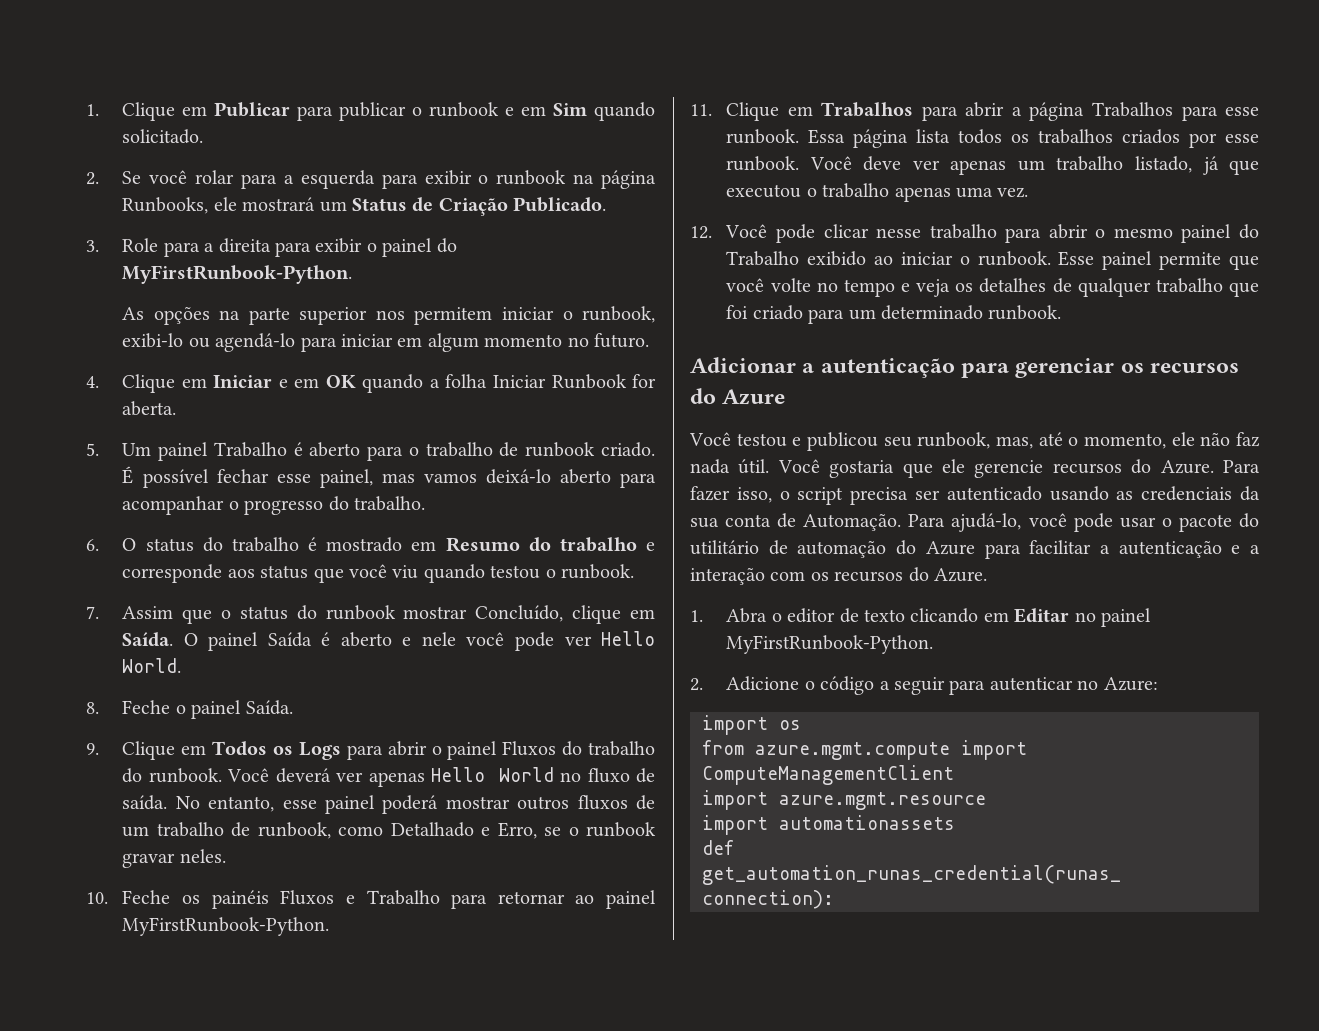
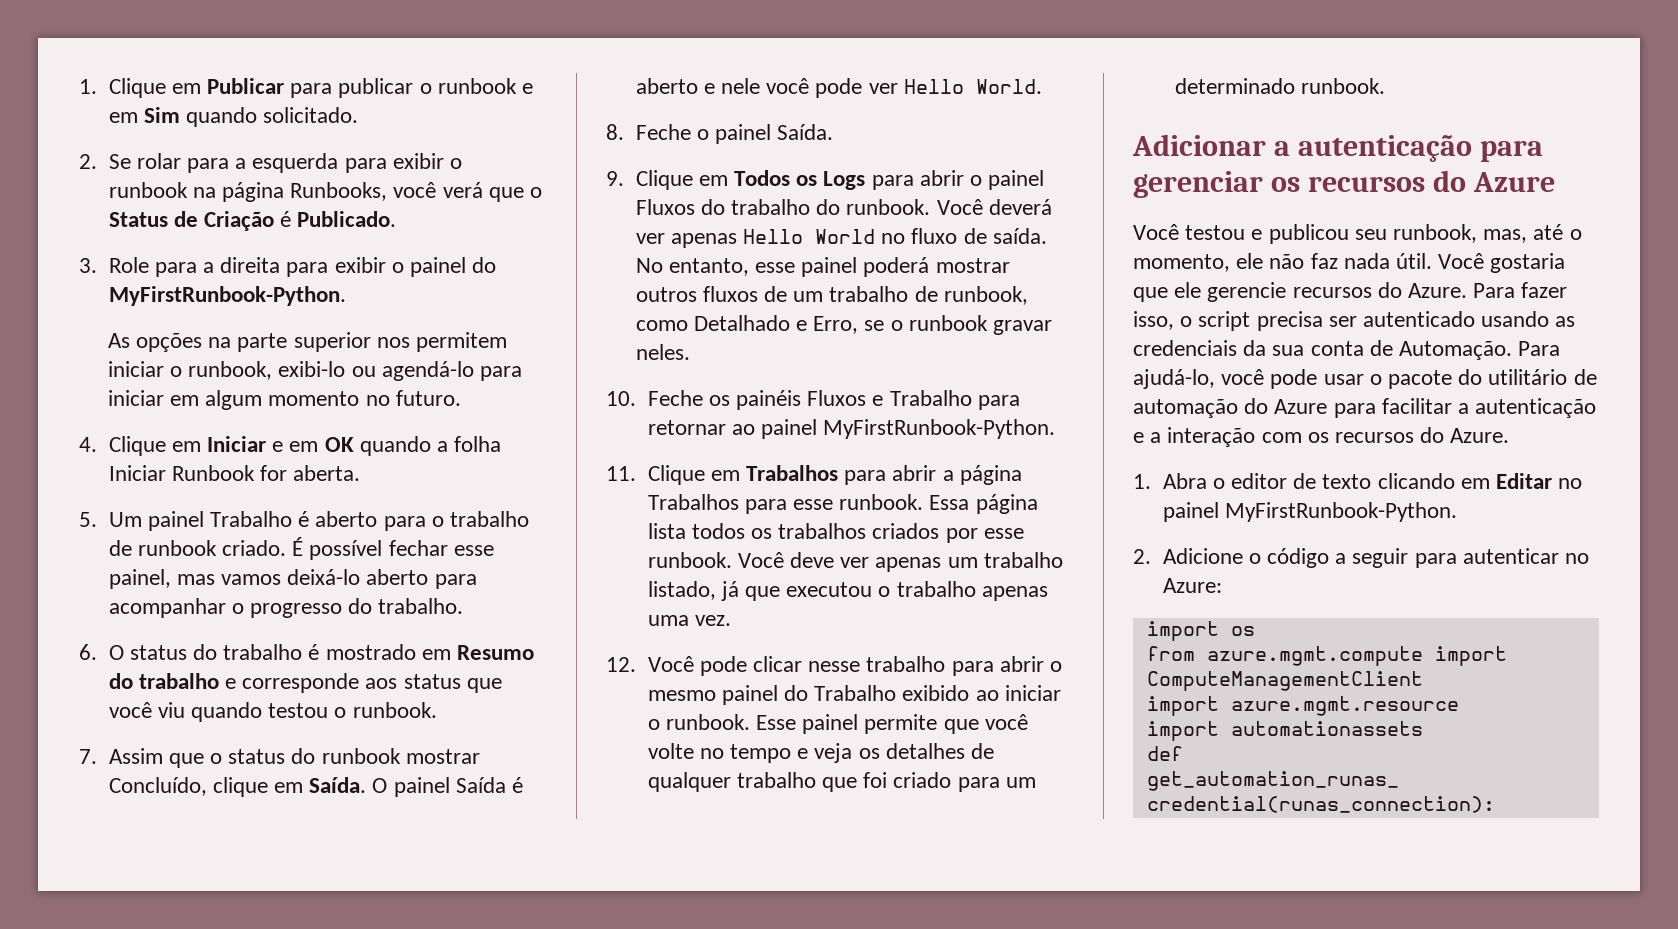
- 2. Se você rolar para a esquerda para exibir o runbook na página Runbooks, ele mostrará um Status de Criação Publicado.
+ 2. Se rolar para a esquerda para exibir o runbook na página Runbooks, você verá que o Status de Criação é Publicado.

